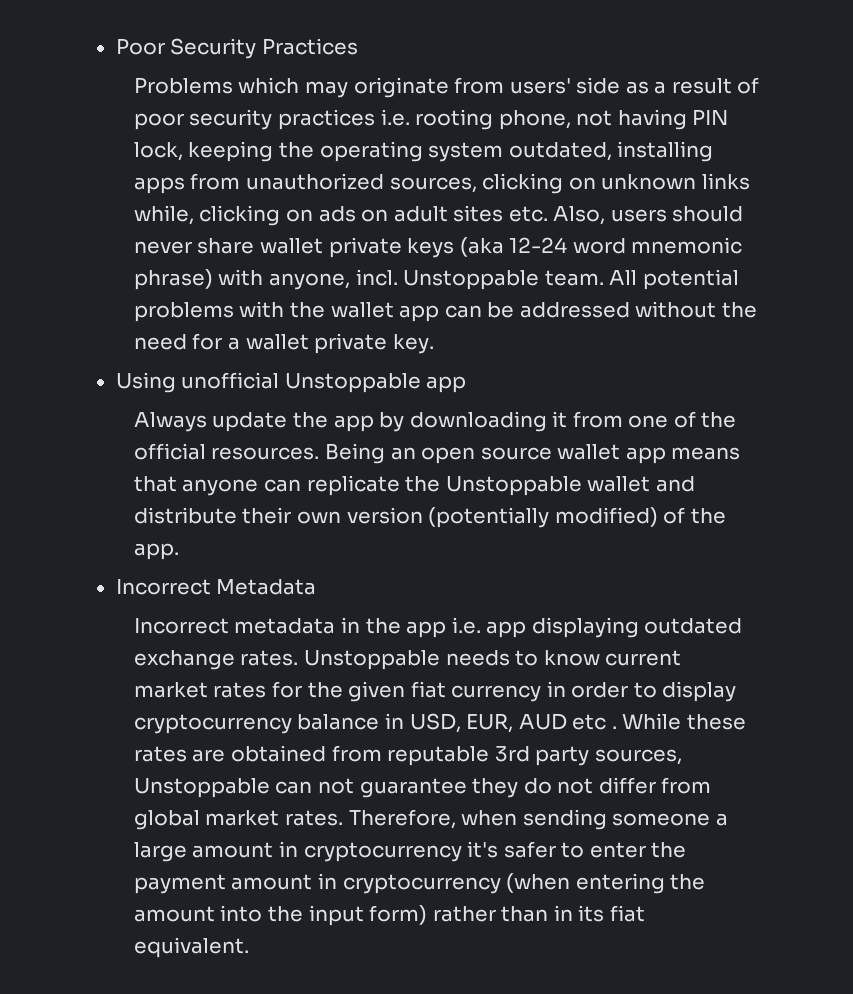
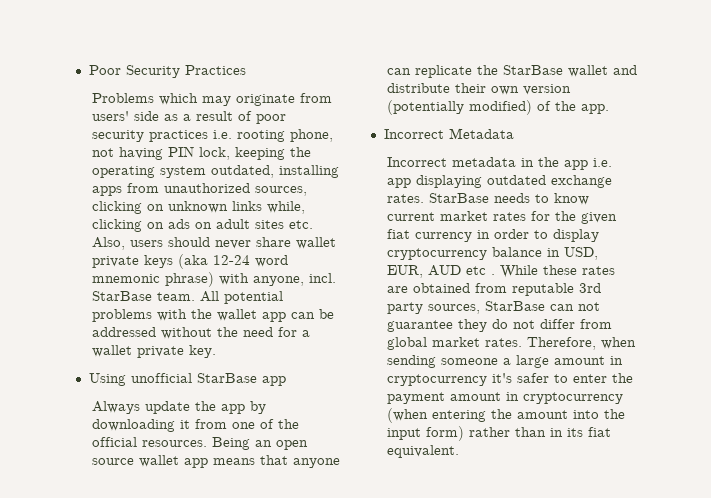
- Problems which may originate from users' side as a result of poor security practices i.e. rooting phone, not having PIN lock, keeping the operating system outdated, installing apps from unauthorized sources, clicking on unknown links while, clicking on ads on adult sites etc. Also, users should never share wallet private keys (aka 12-24 word mnemonic phrase) with anyone, incl. Unstoppable team.
+ Problems which may originate from users' side as a result of poor security practices i.e. rooting phone, not having PIN lock, keeping the operating system outdated, installing apps from unauthorized sources, clicking on unknown links while, clicking on ads on adult sites etc. Also, users should never share wallet private keys (aka 12-24 word mnemonic phrase) with anyone, incl. StarBase team.
- Using unofficial Unstoppable app
+ Using unofficial StarBase app
- Being an open source wallet app means that anyone can replicate the Unstoppable wallet and distribute their own version (potentially modified) of the app.
+ Being an open source wallet app means that anyone can replicate the StarBase wallet and distribute their own version (potentially modified) of the app.
- Unstoppable needs to know current market rates for the given fiat currency in order to display cryptocurrency balance in USD, EUR, AUD etc .
+ StarBase needs to know current market rates for the given fiat currency in order to display cryptocurrency balance in USD, EUR, AUD etc .
- While these rates are obtained from reputable 3rd party sources, Unstoppable can not guarantee they do not differ from global market rates.
+ While these rates are obtained from reputable 3rd party sources, StarBase can not guarantee they do not differ from global market rates.

